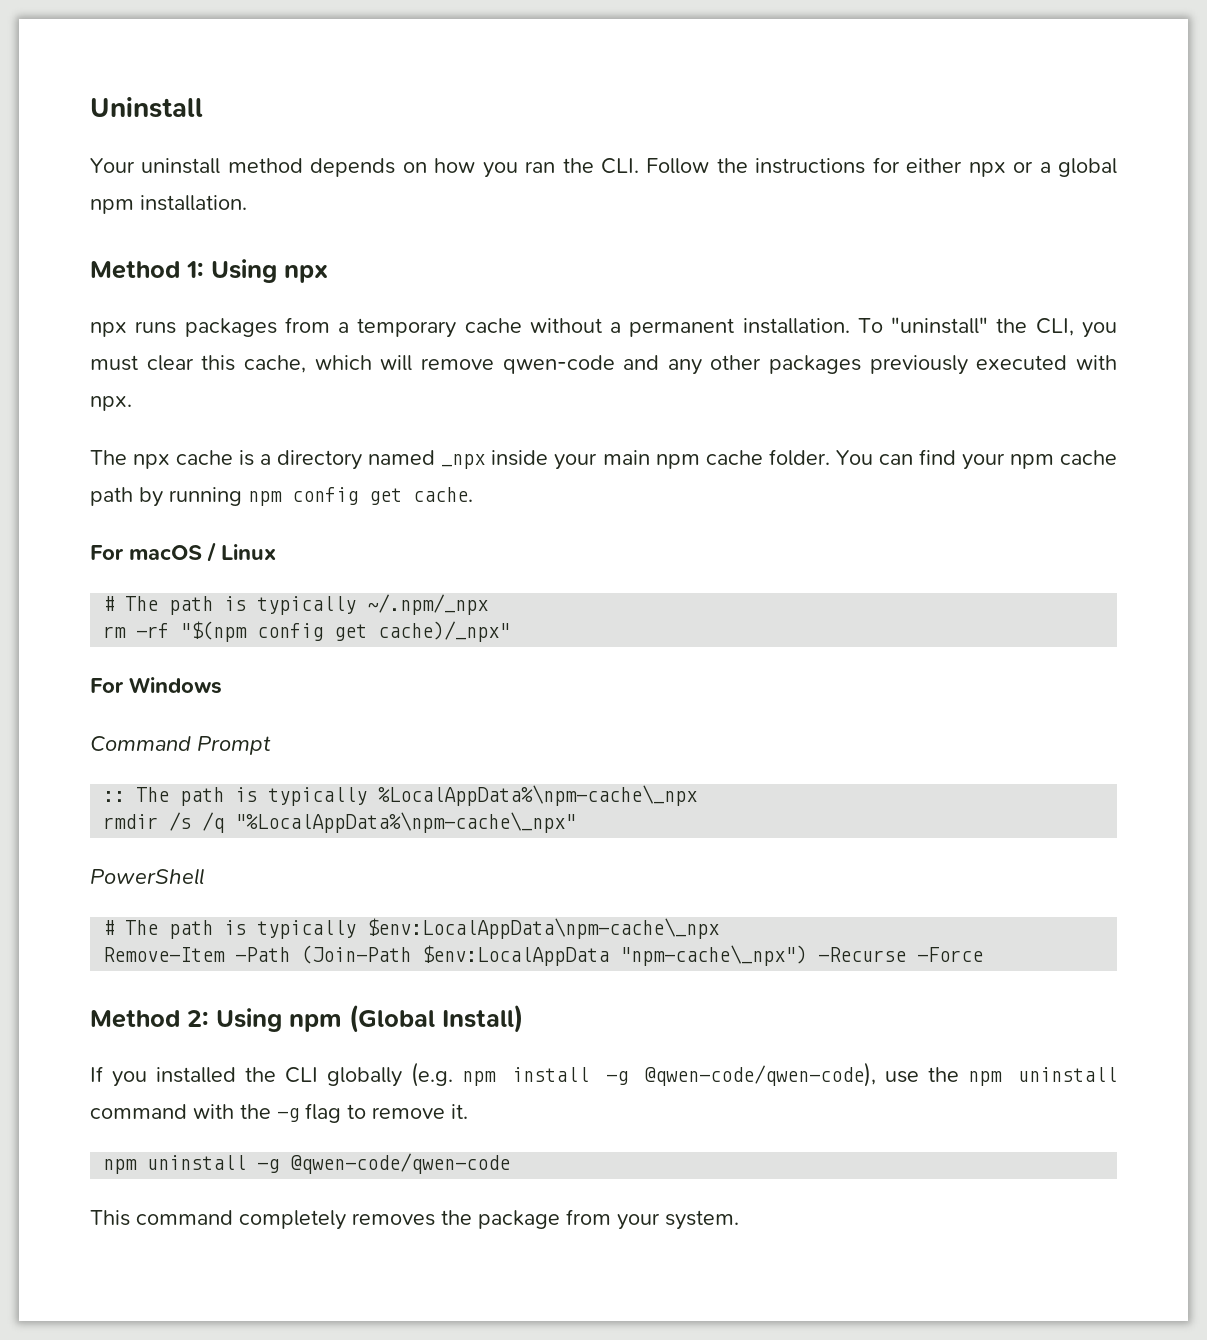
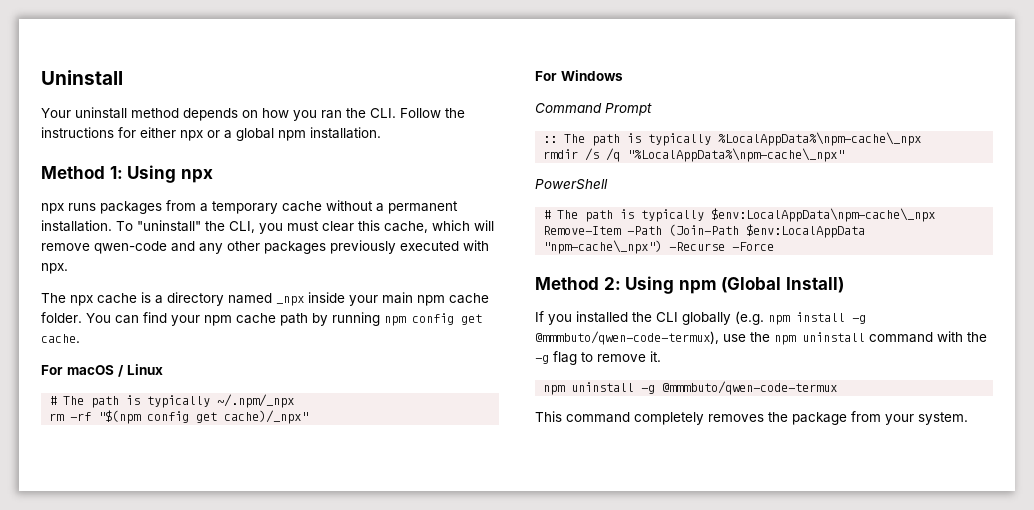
- If you installed the CLI globally (e.g. npm install -g @qwen-code/qwen-code), use the npm uninstall command with the -g flag to remove it.
+ If you installed the CLI globally (e.g. npm install -g @mmmbuto/qwen-code-termux), use the npm uninstall command with the -g flag to remove it.
- npm uninstall -g @qwen-code/qwen-code
+ npm uninstall -g @mmmbuto/qwen-code-termux

